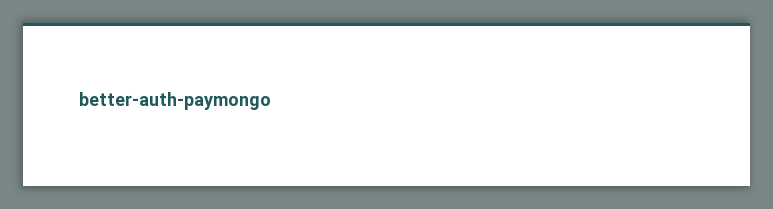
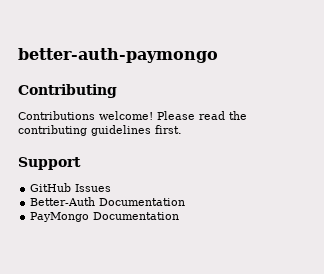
+ Contributing
+ Contributions welcome! Please read the contributing guidelines first.
+ Support
+ GitHub Issues
+ Better-Auth Documentation
+ PayMongo Documentation

